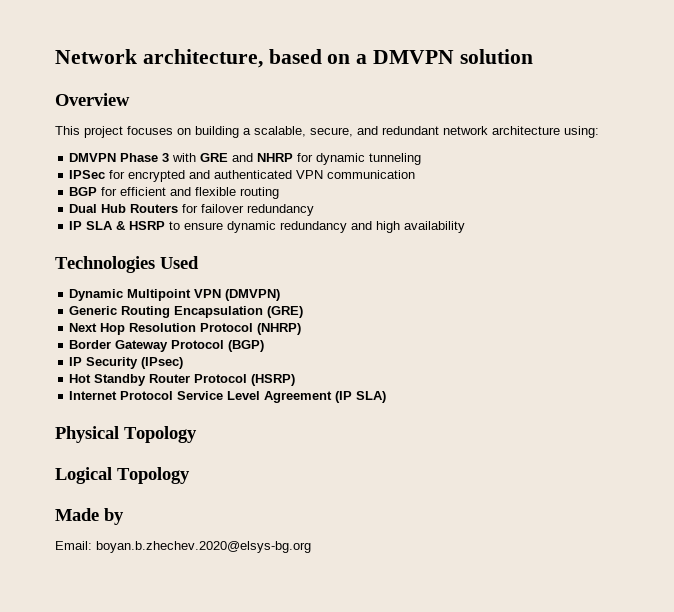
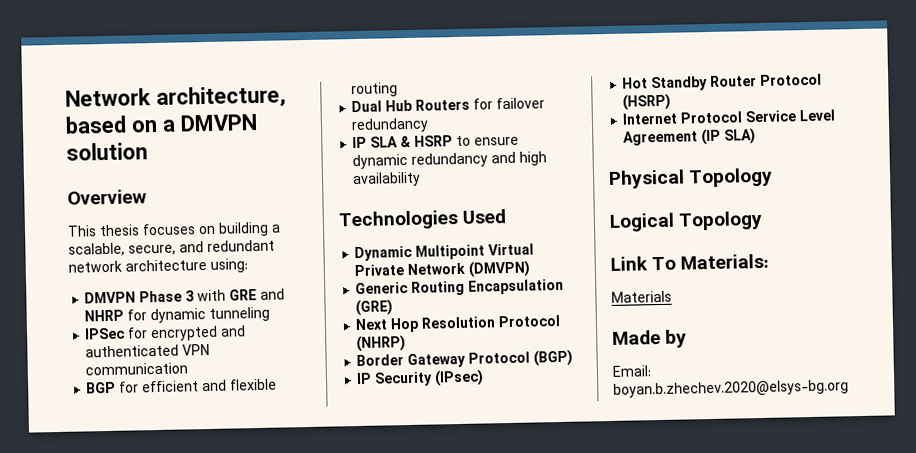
- This project focuses on building a scalable, secure, and redundant network architecture using:
+ This thesis focuses on building a scalable, secure, and redundant network architecture using:
- Dynamic Multipoint VPN (DMVPN)
+ Dynamic Multipoint Virtual Private Network (DMVPN)
+ Link To Materials:
+ Materials

